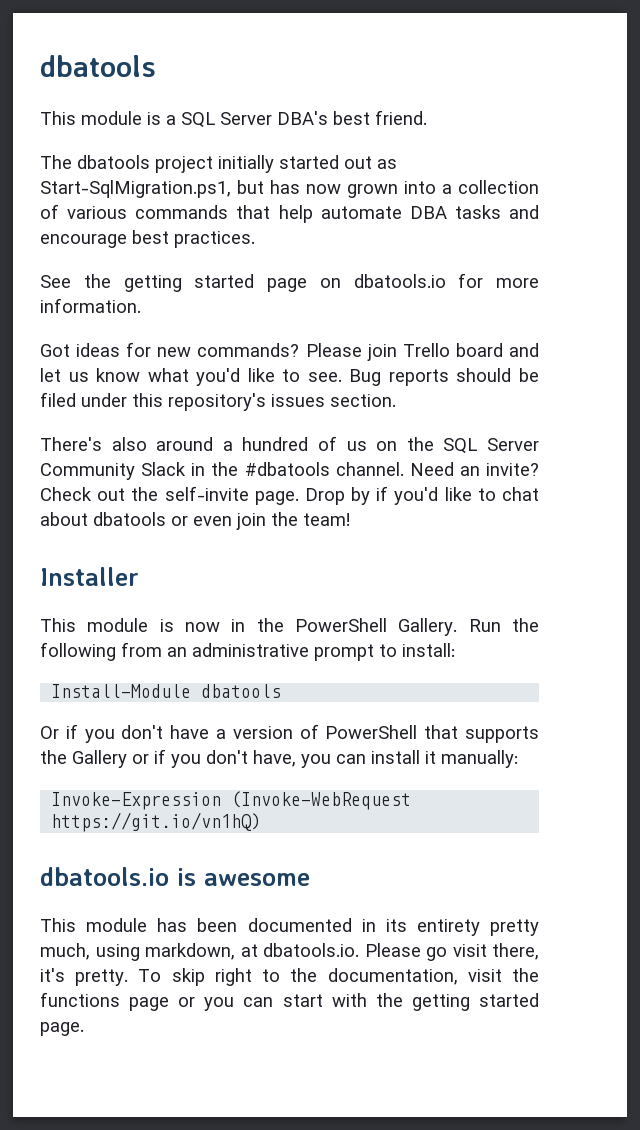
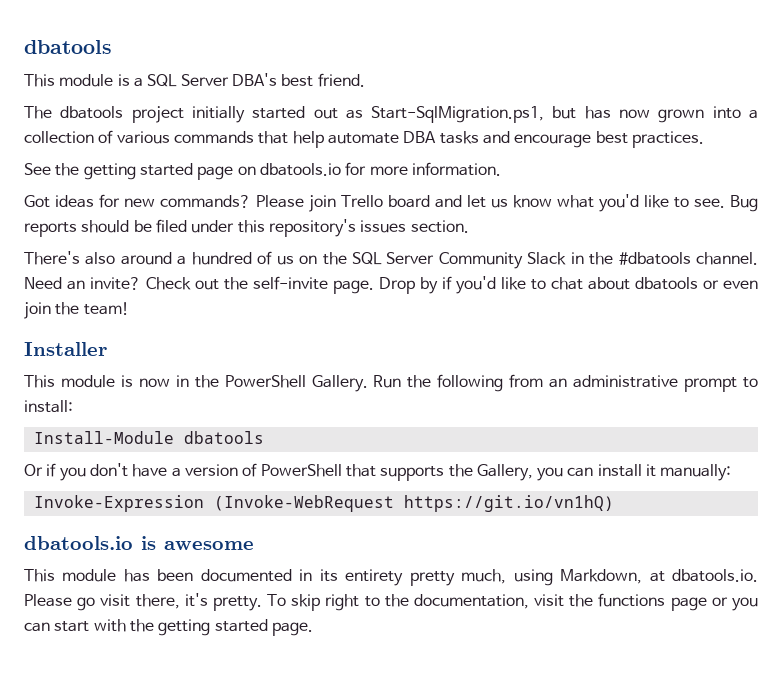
- Or if you don't have a version of PowerShell that supports the Gallery or if you don't have, you can install it manually:
+ Or if you don't have a version of PowerShell that supports the Gallery, you can install it manually:
- This module has been documented in its entirety pretty much, using markdown, at dbatools.io. Please go visit there, it's pretty.
+ This module has been documented in its entirety pretty much, using Markdown, at dbatools.io. Please go visit there, it's pretty.

